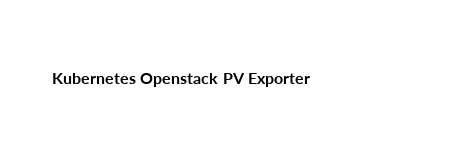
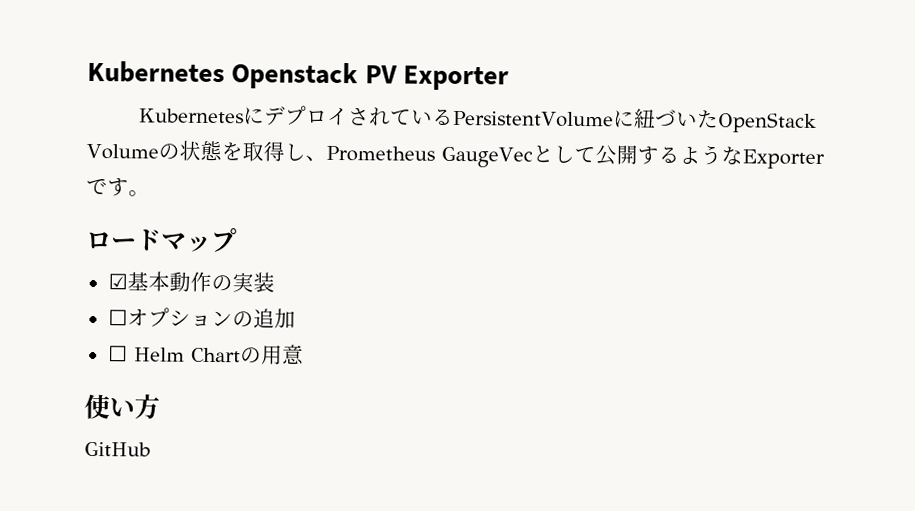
+ KubernetesにデプロイされているPersistentVolumeに紐づいたOpenStack Volumeの状態を取得し、Prometheus GaugeVecとして公開するようなExporterです。
+ ロードマップ
+ ☑基本動作の実装
+ ☐オプションの追加
+ ☐ Helm Chartの用意
+ 使い方
+ GitHub

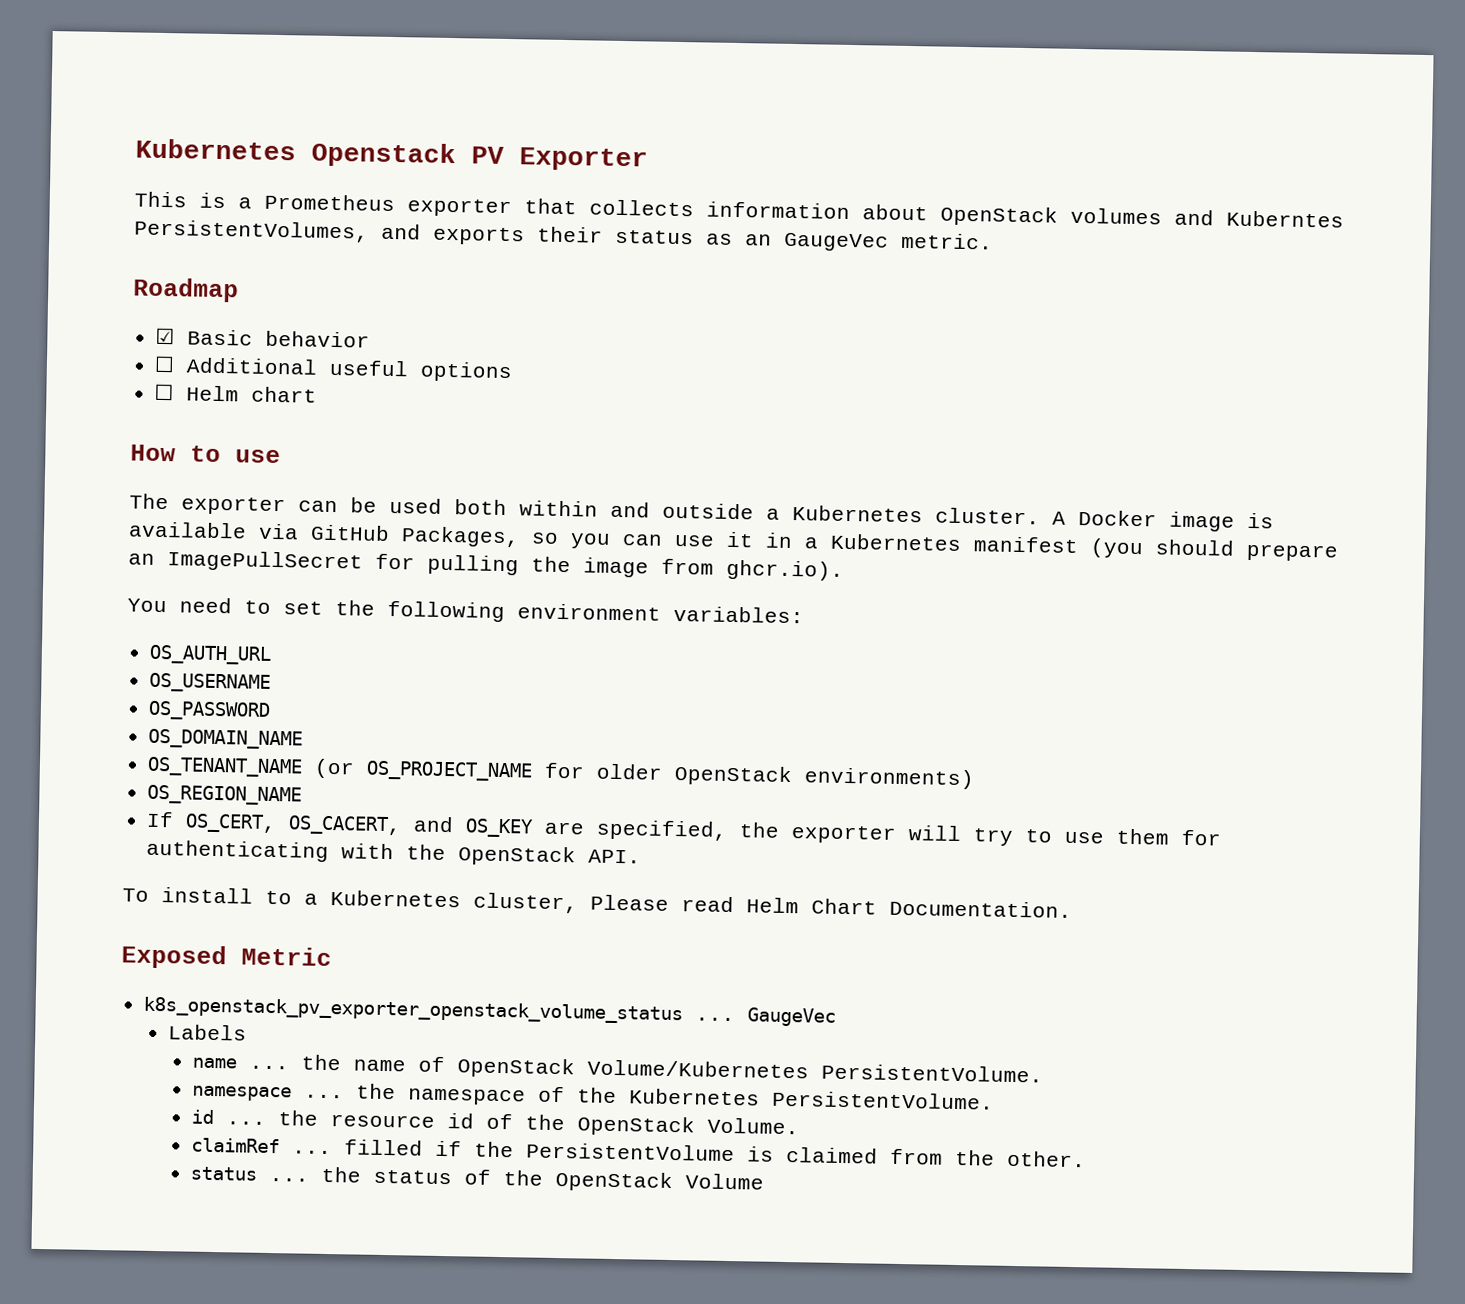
- KubernetesにデプロイされているPersistentVolumeに紐づいたOpenStack Volumeの状態を取得し、Prometheus GaugeVecとして公開するようなExporterです。
- ロードマップ
- ☑基本動作の実装
- ☐オプションの追加
- ☐ Helm Chartの用意
- 使い方
- GitHub
+ This is a Prometheus exporter that collects information about OpenStack volumes and Kuberntes PersistentVolumes, and exports their status as an GaugeVec metric.
+ Roadmap
+ ☑ Basic behavior
+ ☐ Additional useful options
+ ☐ Helm chart
+ How to use
+ The exporter can be used both within and outside a Kubernetes cluster. A Docker image is available via GitHub Packages, so you can use it in a Kubernetes manifest (you should prepare an ImagePullSecret for pulling the image from ghcr.io).
+ You need to set the following environment variables:
+ OS_AUTH_URL
+ OS_USERNAME
+ OS_PASSWORD
+ OS_DOMAIN_NAME
+ OS_TENANT_NAME (or OS_PROJECT_NAME for older OpenStack environments)
+ OS_REGION_NAME
+ If OS_CERT, OS_CACERT, and OS_KEY are specified, the exporter will try to use them for authenticating with the OpenStack API.
+ To install to a Kubernetes cluster, Please read Helm Chart Documentation.
+ Exposed Metric
+ k8s_openstack_pv_exporter_openstack_volume_status ... GaugeVec
+ Labels
+ name ... the name of OpenStack Volume/Kubernetes PersistentVolume.
+ namespace ... the namespace of the Kubernetes PersistentVolume.
+ id ... the resource id of the OpenStack Volume.
+ claimRef ... filled if the PersistentVolume is claimed from the other.
+ status ... the status of the OpenStack Volume

